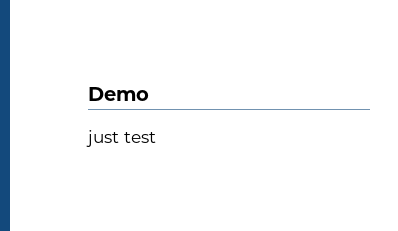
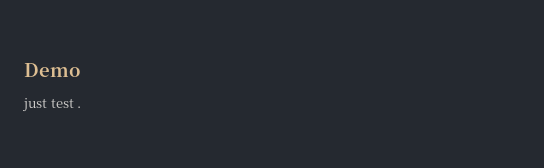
- just test
+ just test .

